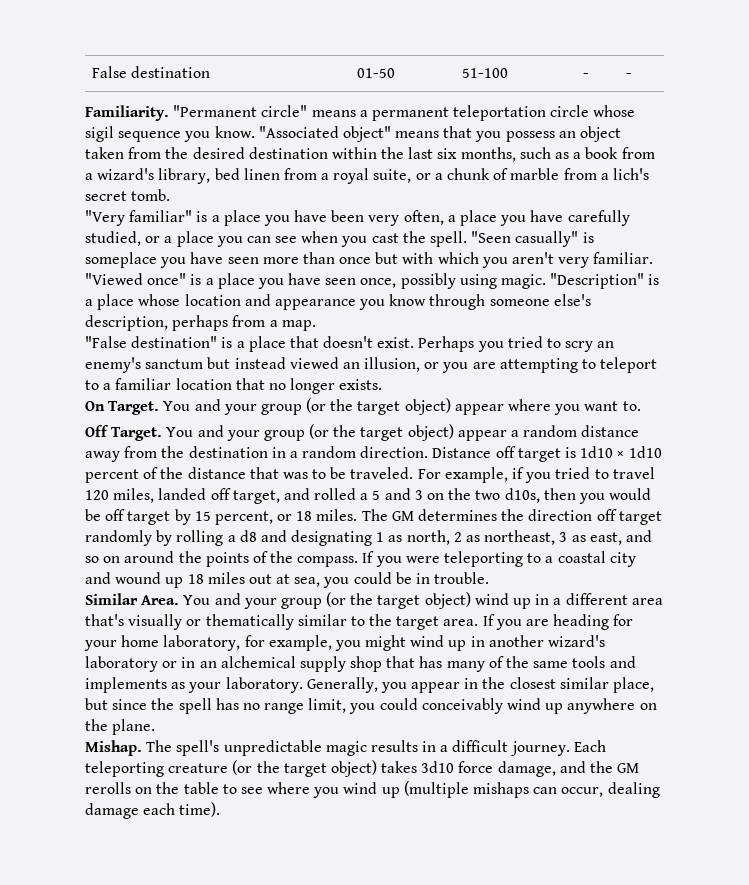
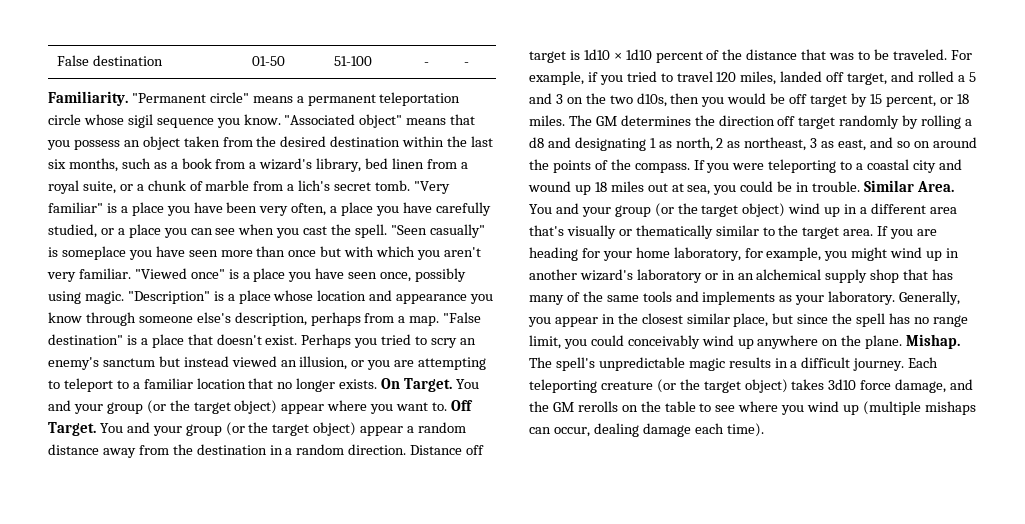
- "Associated object" means that you possess an object taken from the desired destination within the last six months, such as a book from a wizard's library, bed linen from a royal suite, or a chunk of marble from a lich's secret tomb.
- "Very familiar" is a place you have been very often, a place you have carefully studied, or a place you can see when you cast the spell.
+ "Associated object" means that you possess an object taken from the desired destination within the last six months, such as a book from a wizard's library, bed linen from a royal suite, or a chunk of marble from a lich's secret tomb. "Very familiar" is a place you have been very often, a place you have carefully studied, or a place you can see when you cast the spell.
- "Description" is a place whose location and appearance you know through someone else's description, perhaps from a map.
- "False destination" is a place that doesn't exist.
+ "Description" is a place whose location and appearance you know through someone else's description, perhaps from a map. "False destination" is a place that doesn't exist.
- Perhaps you tried to scry an enemy's sanctum but instead viewed an illusion, or you are attempting to teleport to a familiar location that no longer exists.
- On Target.
+ Perhaps you tried to scry an enemy's sanctum but instead viewed an illusion, or you are attempting to teleport to a familiar location that no longer exists. On Target.
- You and your group (or the target object) appear where you want to.
- Off Target.
+ You and your group (or the target object) appear where you want to. Off Target.
- If you were teleporting to a coastal city and wound up 18 miles out at sea, you could be in trouble.
- Similar Area.
+ If you were teleporting to a coastal city and wound up 18 miles out at sea, you could be in trouble. Similar Area.
- Generally, you appear in the closest similar place, but since the spell has no range limit, you could conceivably wind up anywhere on the plane.
- Mishap.
+ Generally, you appear in the closest similar place, but since the spell has no range limit, you could conceivably wind up anywhere on the plane. Mishap.

